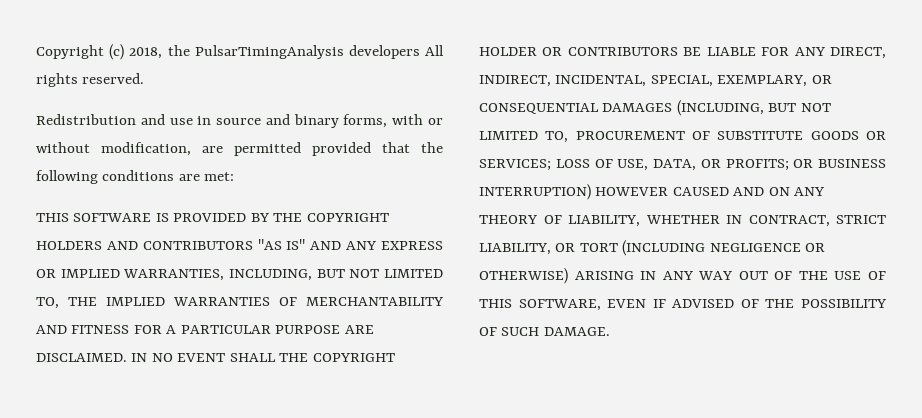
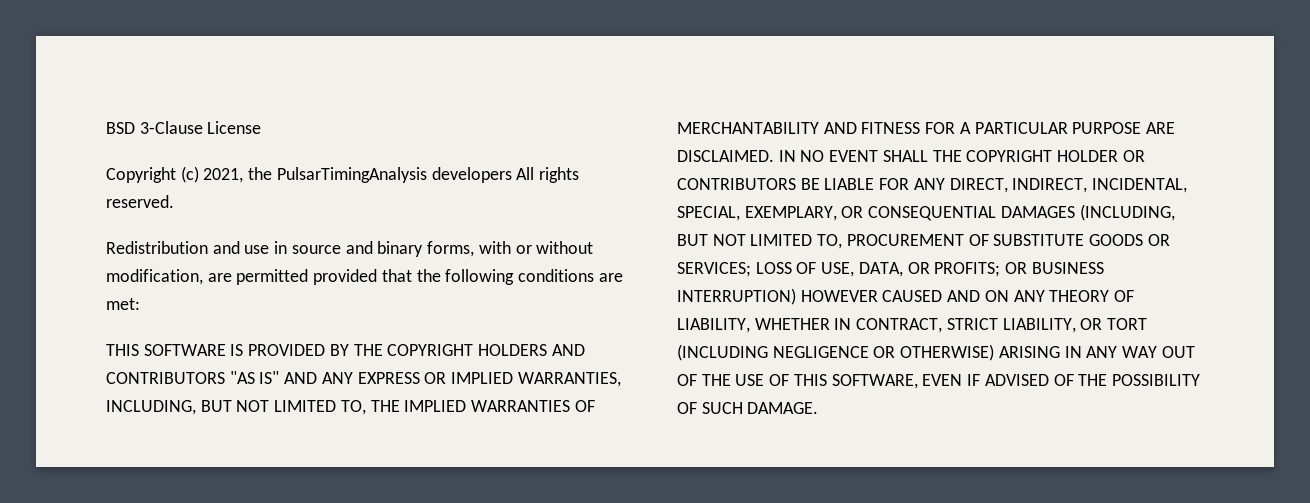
+ BSD 3-Clause License
- Copyright (c) 2018, the PulsarTimingAnalysis developers All rights reserved.
+ Copyright (c) 2021, the PulsarTimingAnalysis developers All rights reserved.

